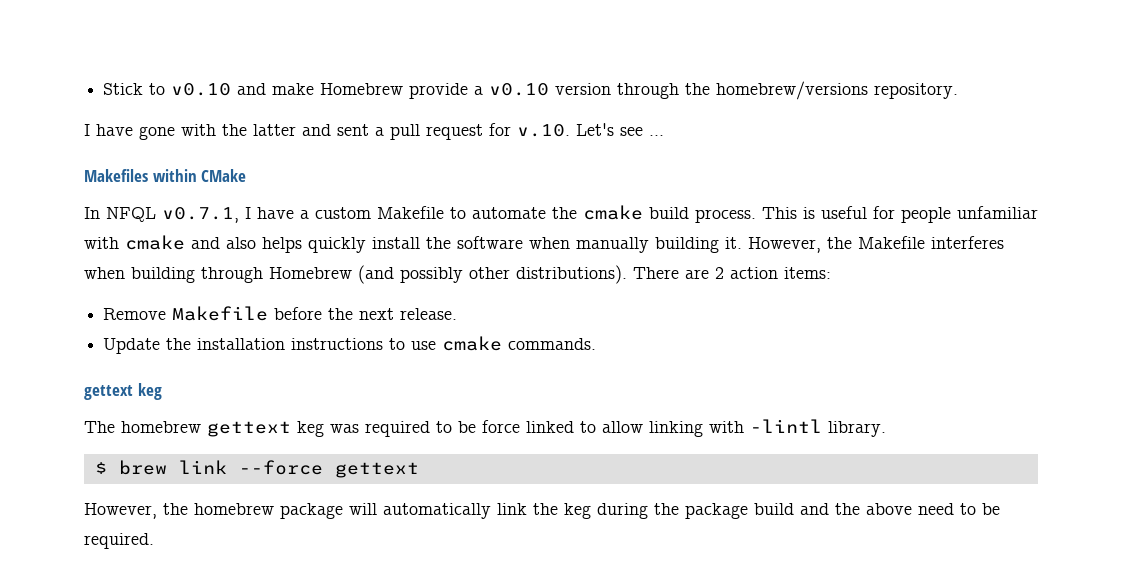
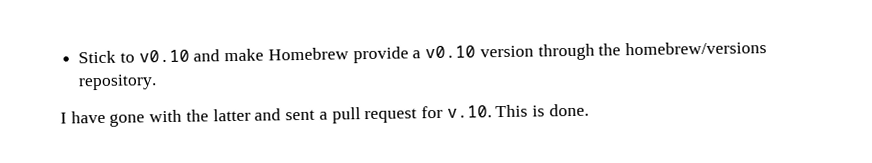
- I have gone with the latter and sent a pull request for v.10. Let's see ...
- Makefiles within CMake
- In NFQL v0.7.1, I have a custom Makefile to automate the cmake build process. This is useful for people unfamiliar with cmake and also helps quickly install the software when manually building it. However, the Makefile interferes when building through Homebrew (and possibly other distributions). There are 2 action items:
- Remove Makefile before the next release.
- Update the installation instructions to use cmake commands.
- gettext keg
- The homebrew gettext keg was required to be force linked to allow linking with -lintl library.
- $ brew link --force gettext
- However, the homebrew package will automatically link the keg during the package build and the above need to be required.
+ I have gone with the latter and sent a pull request for v.10. This is done.

